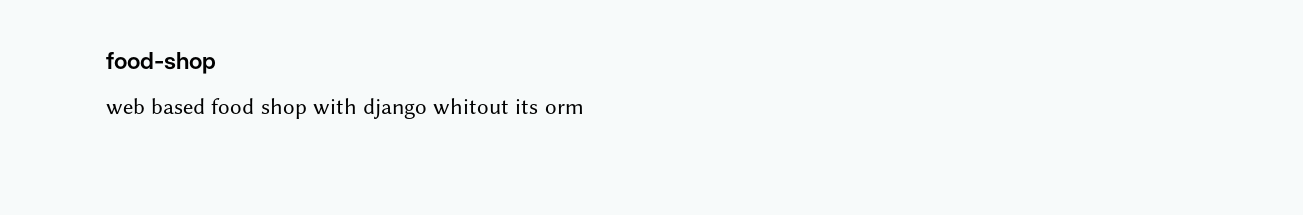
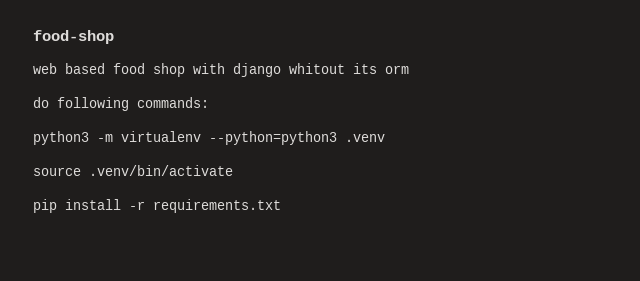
+ do following commands:
+ python3 -m virtualenv --python=python3 .venv
+ source .venv/bin/activate
+ pip install -r requirements.txt

